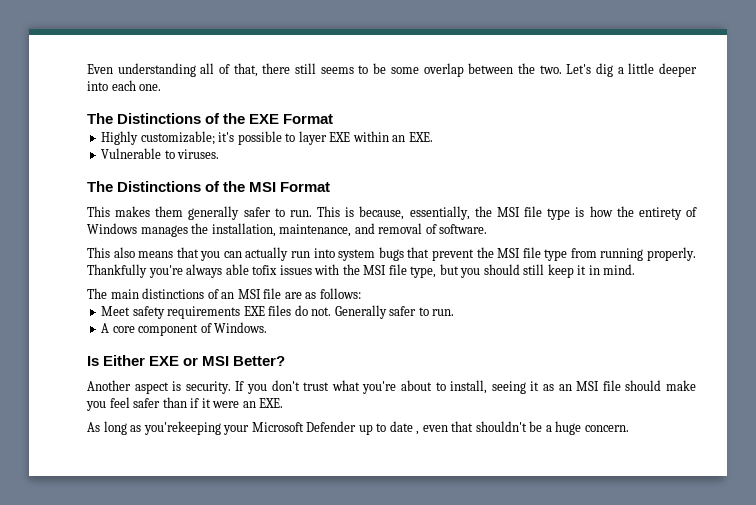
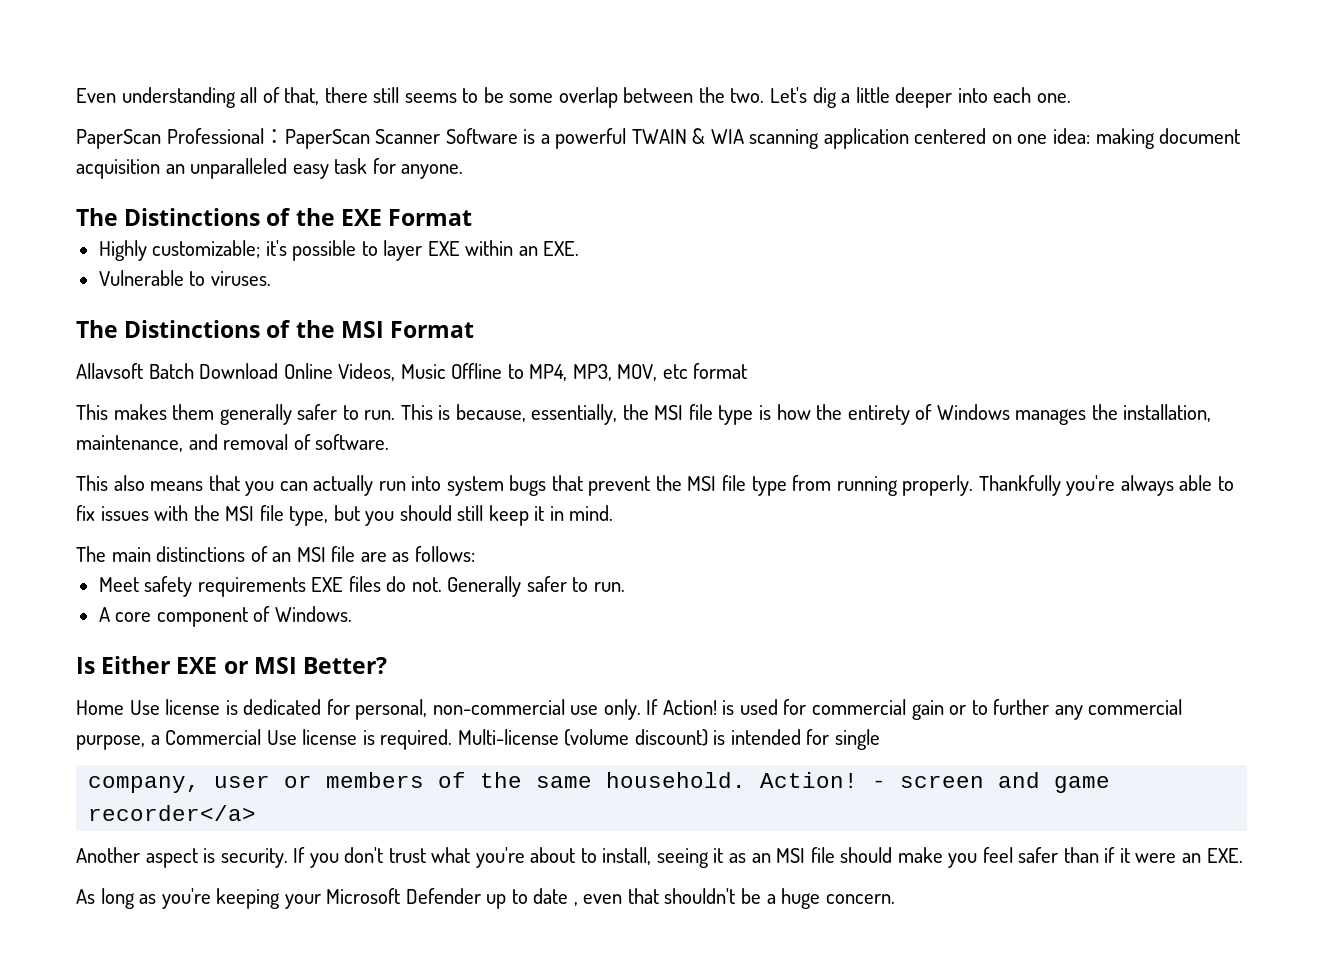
+ PaperScan Professional：PaperScan Scanner Software is a powerful TWAIN & WIA scanning application centered on one idea: making document acquisition an unparalleled easy task for anyone.
+ Allavsoft Batch Download Online Videos, Music Offline to MP4, MP3, MOV, etc format
- Thankfully you're always able tofix issues with the MSI file type, but you should still keep it in mind.
+ Thankfully you're always able to fix issues with the MSI file type, but you should still keep it in mind.
+ Home Use license is dedicated for personal, non-commercial use only. If Action! is used for commercial gain or to further any commercial purpose, a Commercial Use license is required. Multi-license (volume discount) is intended for single
+ company, user or members of the same household. Action! - screen and game recorder</a>
- As long as you'rekeeping your Microsoft Defender up to date , even that shouldn't be a huge concern.
+ As long as you're keeping your Microsoft Defender up to date , even that shouldn't be a huge concern.

